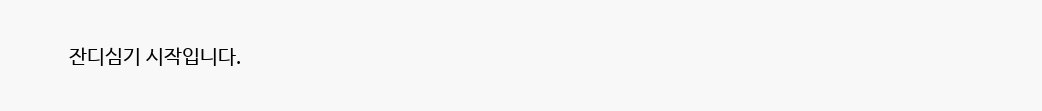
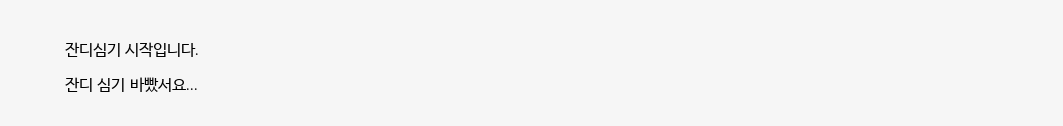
+ 잔디 심기 바빴서요...

